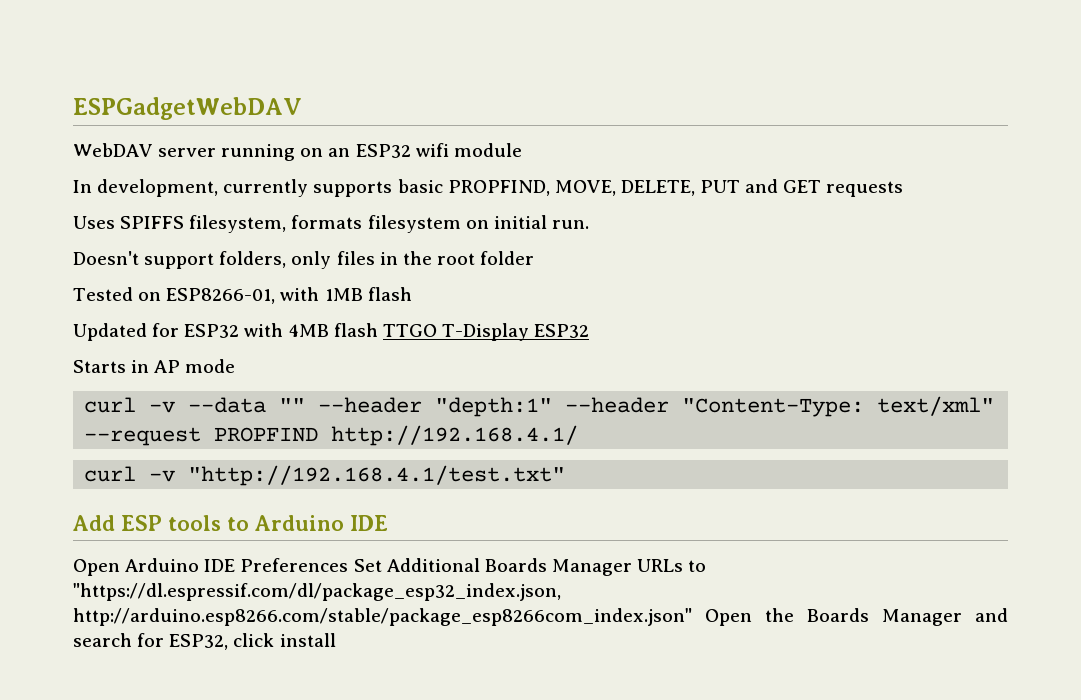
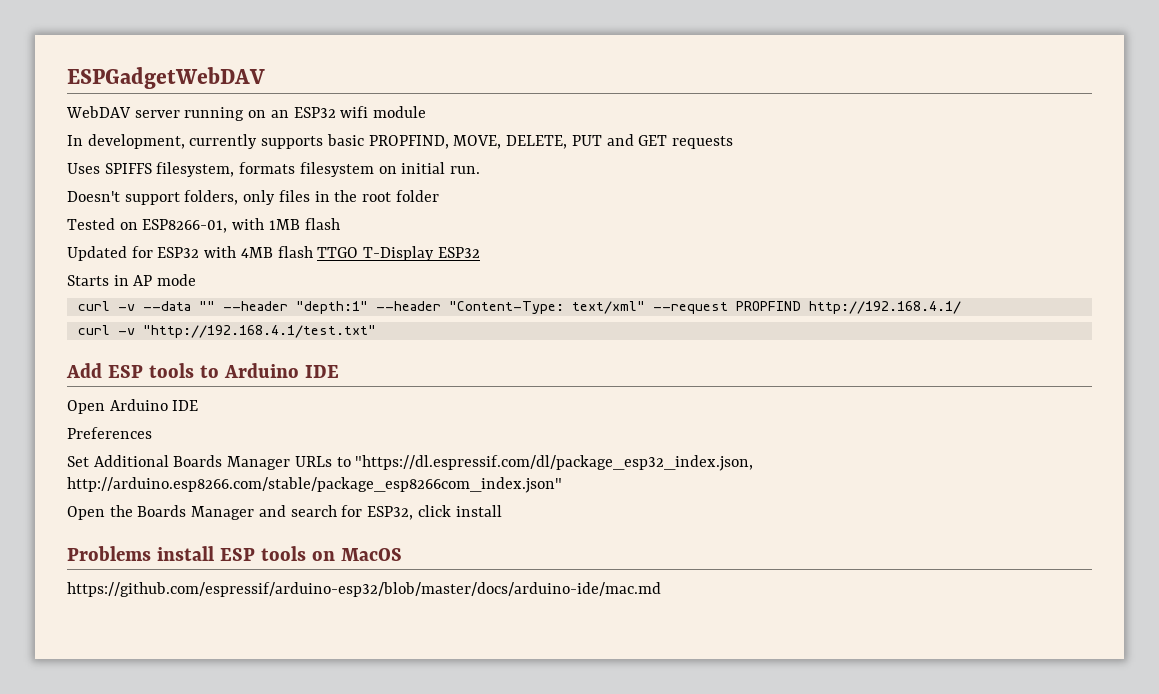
- Open Arduino IDE Preferences Set Additional Boards Manager URLs to "https://dl.espressif.com/dl/package_esp32_index.json, http://arduino.esp8266.com/stable/package_esp8266com_index.json" Open the Boards Manager and search for ESP32, click install
+ Open Arduino IDE
+ Preferences
+ Set Additional Boards Manager URLs to "https://dl.espressif.com/dl/package_esp32_index.json, http://arduino.esp8266.com/stable/package_esp8266com_index.json"
+ Open the Boards Manager and search for ESP32, click install
+ Problems install ESP tools on MacOS
+ https://github.com/espressif/arduino-esp32/blob/master/docs/arduino-ide/mac.md

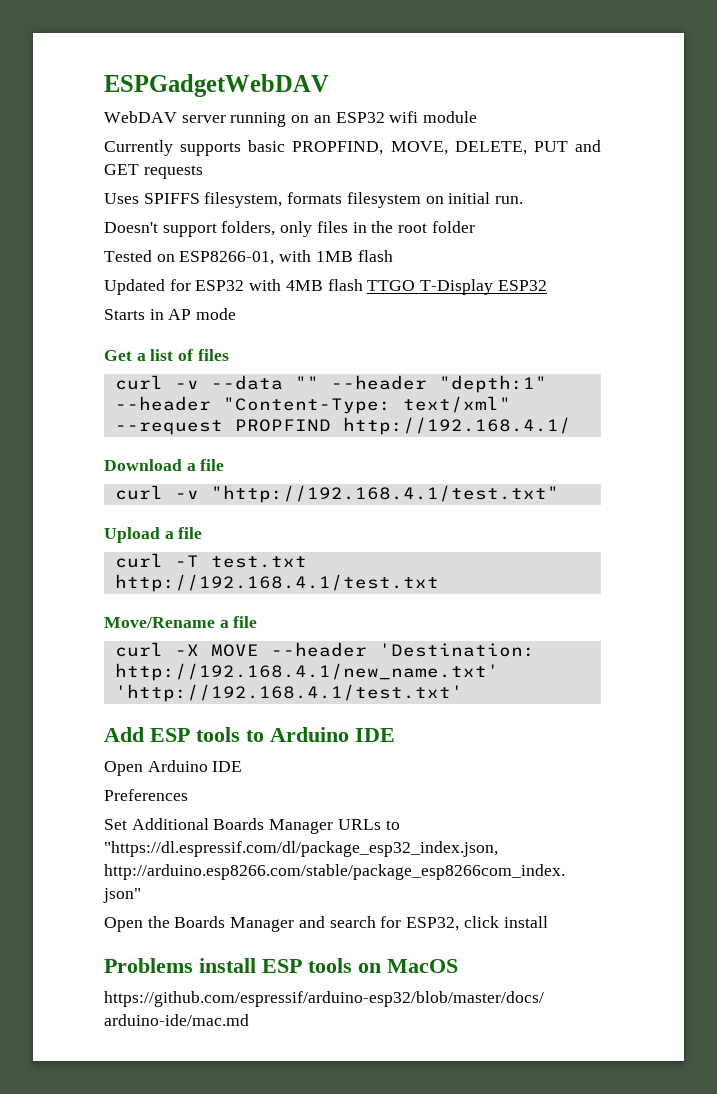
- In development, currently supports basic PROPFIND, MOVE, DELETE, PUT and GET requests
+ Currently supports basic PROPFIND, MOVE, DELETE, PUT and GET requests
+ Get a list of files
+ Download a file
+ Upload a file
+ curl -T test.txt http://192.168.4.1/test.txt
+ Move/Rename a file
+ curl -X MOVE --header 'Destination: http://192.168.4.1/new_name.txt' 'http://192.168.4.1/test.txt'

